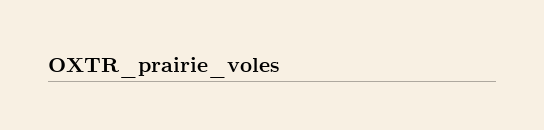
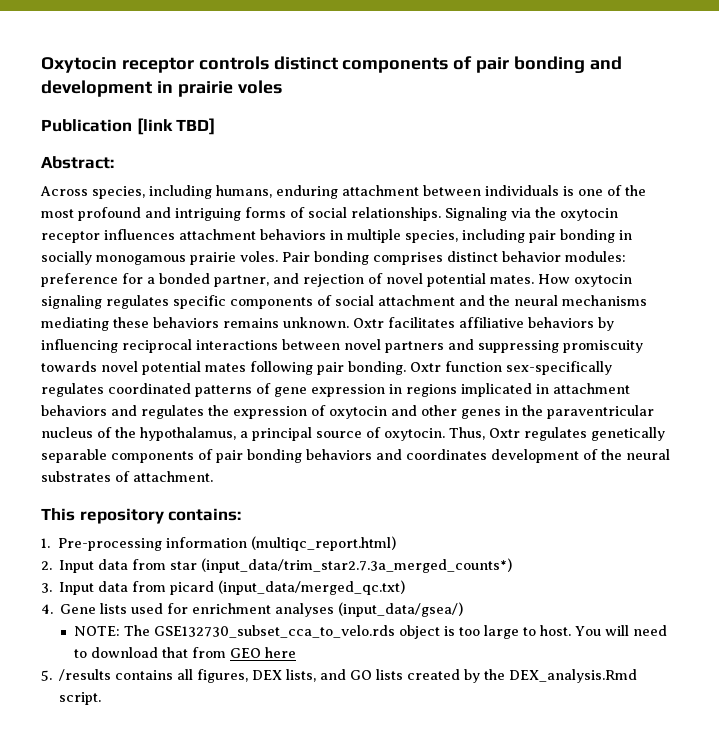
- OXTR_prairie_voles
+ Oxytocin receptor controls distinct components of pair bonding and development in prairie voles
+ Publication [link TBD]
+ Abstract:
+ Across species, including humans, enduring attachment between individuals is one of the most profound and intriguing forms of social relationships. Signaling via the oxytocin receptor influences attachment behaviors in multiple species, including pair bonding in socially monogamous prairie voles. Pair bonding comprises distinct behavior modules: preference for a bonded partner, and rejection of novel potential mates. How oxytocin signaling regulates specific components of social attachment and the neural mechanisms mediating these behaviors remains unknown. Oxtr facilitates affiliative behaviors by influencing reciprocal interactions between novel partners and suppressing promiscuity towards novel potential mates following pair bonding. Oxtr function sex-specifically regulates coordinated patterns of gene expression in regions implicated in attachment behaviors and regulates the expression of oxytocin and other genes in the paraventricular nucleus of the hypothalamus, a principal source of oxytocin. Thus, Oxtr regulates genetically separable components of pair bonding behaviors and coordinates development of the neural substrates of attachment.
+ This repository contains:
+ 1. Pre-processing information (multiqc_report.html)
+ 2. Input data from star (input_data/trim_star2.7.3a_merged_counts*)
+ 3. Input data from picard (input_data/merged_qc.txt)
+ 4. Gene lists used for enrichment analyses (input_data/gsea/)
+ NOTE: The GSE132730_subset_cca_to_velo.rds object is too large to host. You will need to download that from GEO here
+ 5. /results contains all figures, DEX lists, and GO lists created by the DEX_analysis.Rmd script.

